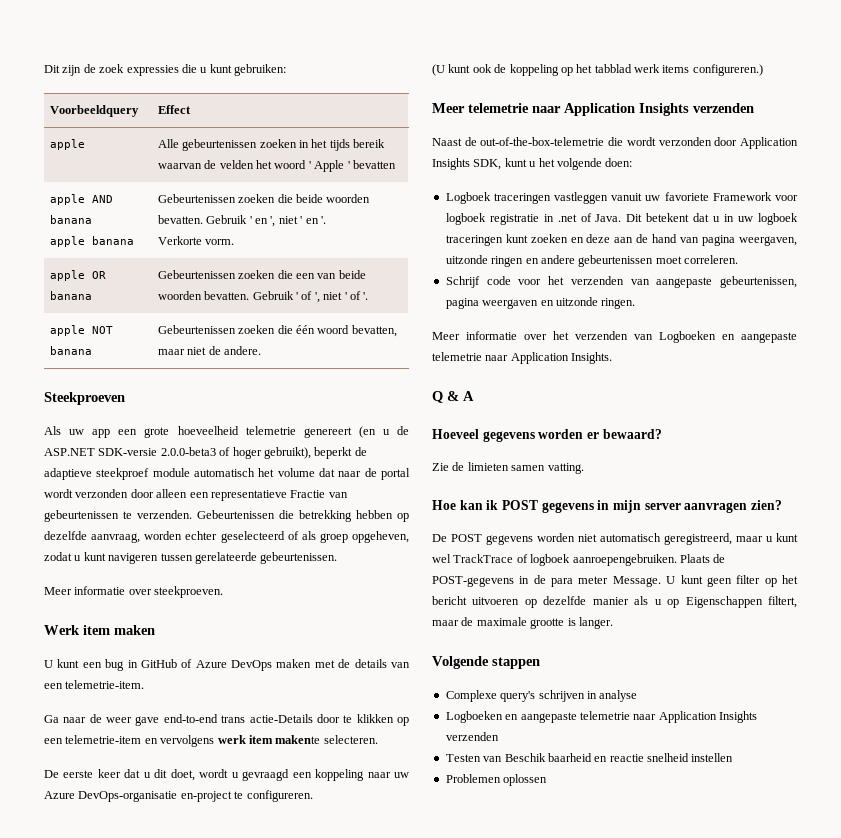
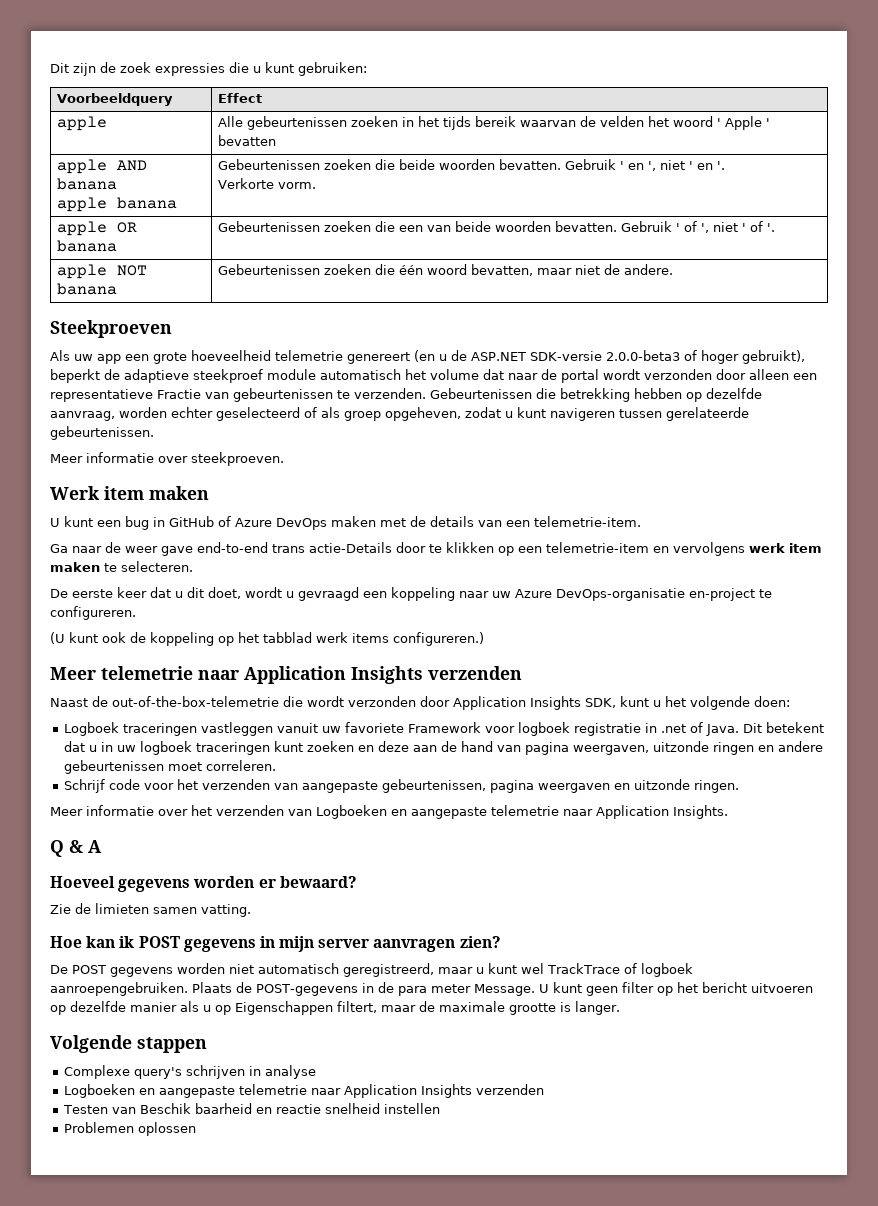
- Ga naar de weer gave end-to-end trans actie-Details door te klikken op een telemetrie-item en vervolgens werk item makente selecteren.
+ Ga naar de weer gave end-to-end trans actie-Details door te klikken op een telemetrie-item en vervolgens werk item maken te selecteren.

